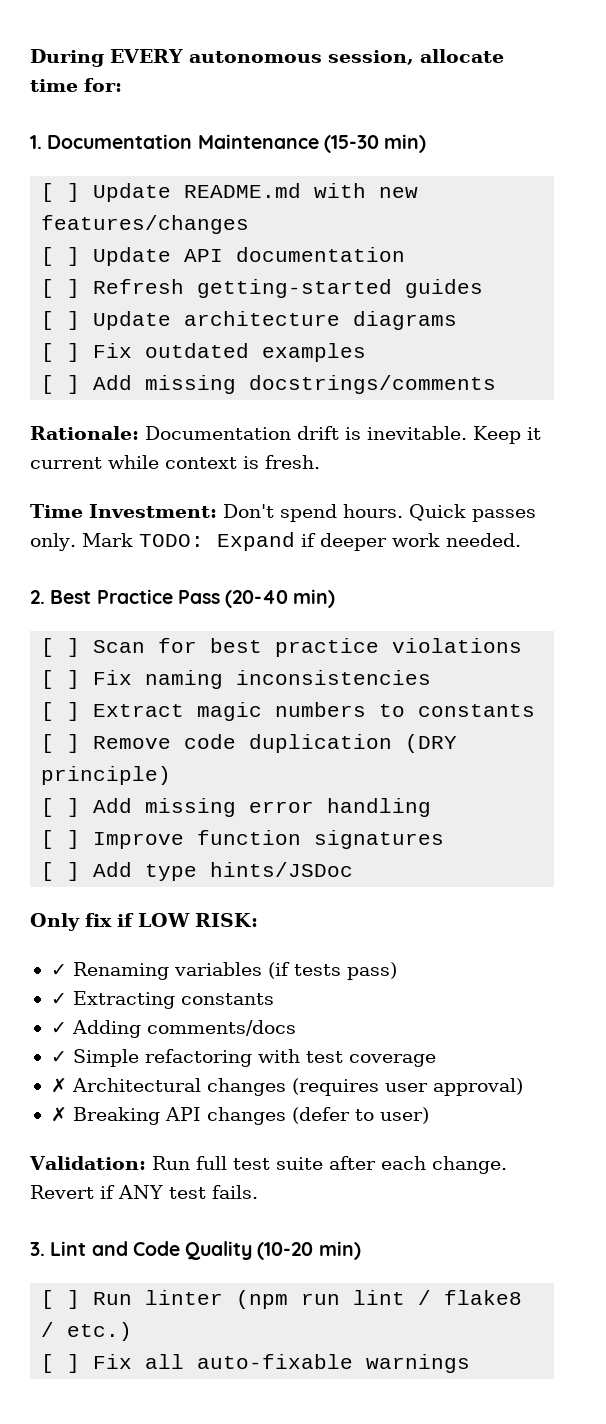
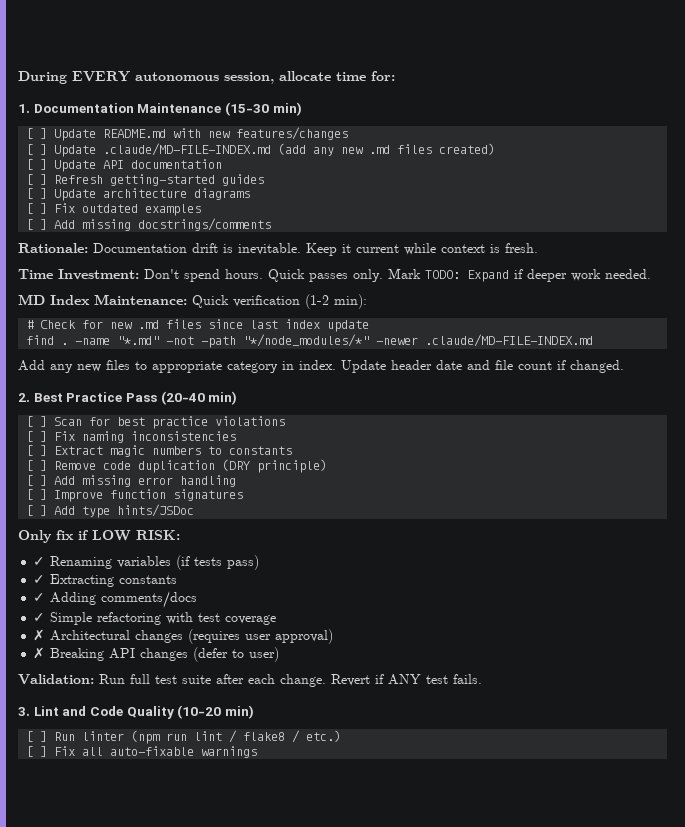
+ [ ] Update .claude/MD-FILE-INDEX.md (add any new .md files created)
+ MD Index Maintenance: Quick verification (1-2 min):
+ # Check for new .md files since last index update
+ find . -name "*.md" -not -path "*/node_modules/*" -newer .claude/MD-FILE-INDEX.md
+ Add any new files to appropriate category in index. Update header date and file count if changed.

